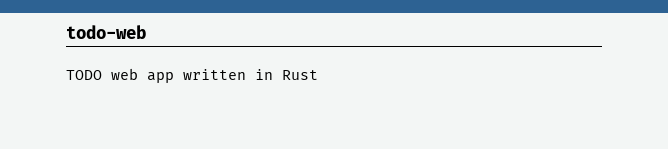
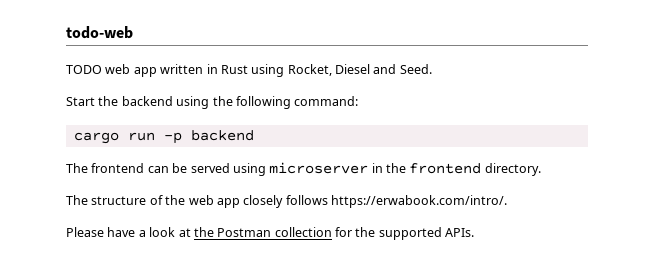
- TODO web app written in Rust
+ TODO web app written in Rust using Rocket, Diesel and Seed.
+ Start the backend using the following command:
+ cargo run -p backend
+ The frontend can be served using microserver in the frontend directory.
+ The structure of the web app closely follows https://erwabook.com/intro/.
+ Please have a look at the Postman collection for the supported APIs.

